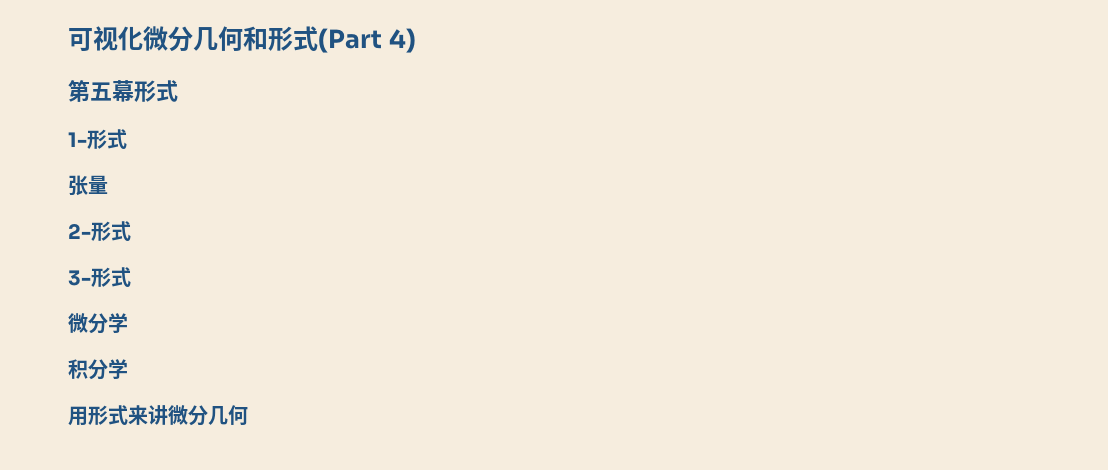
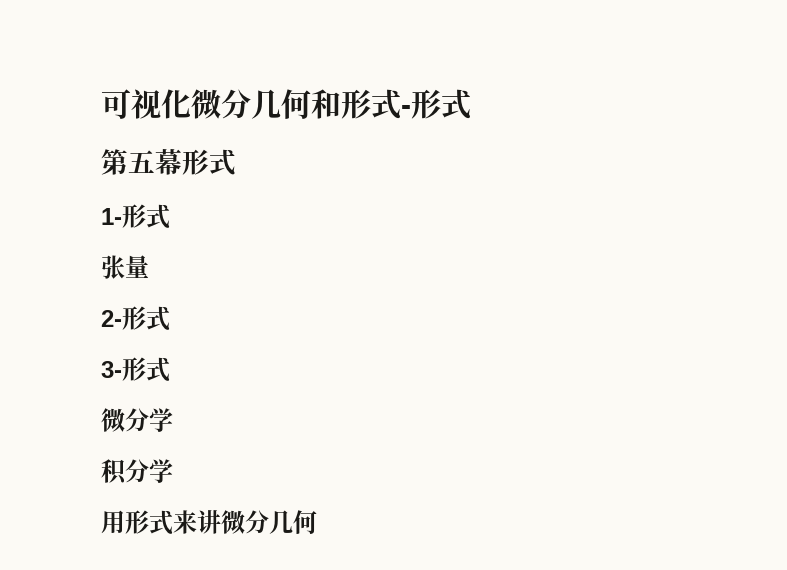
- 可视化微分几何和形式(Part 4)
+ 可视化微分几何和形式-形式

